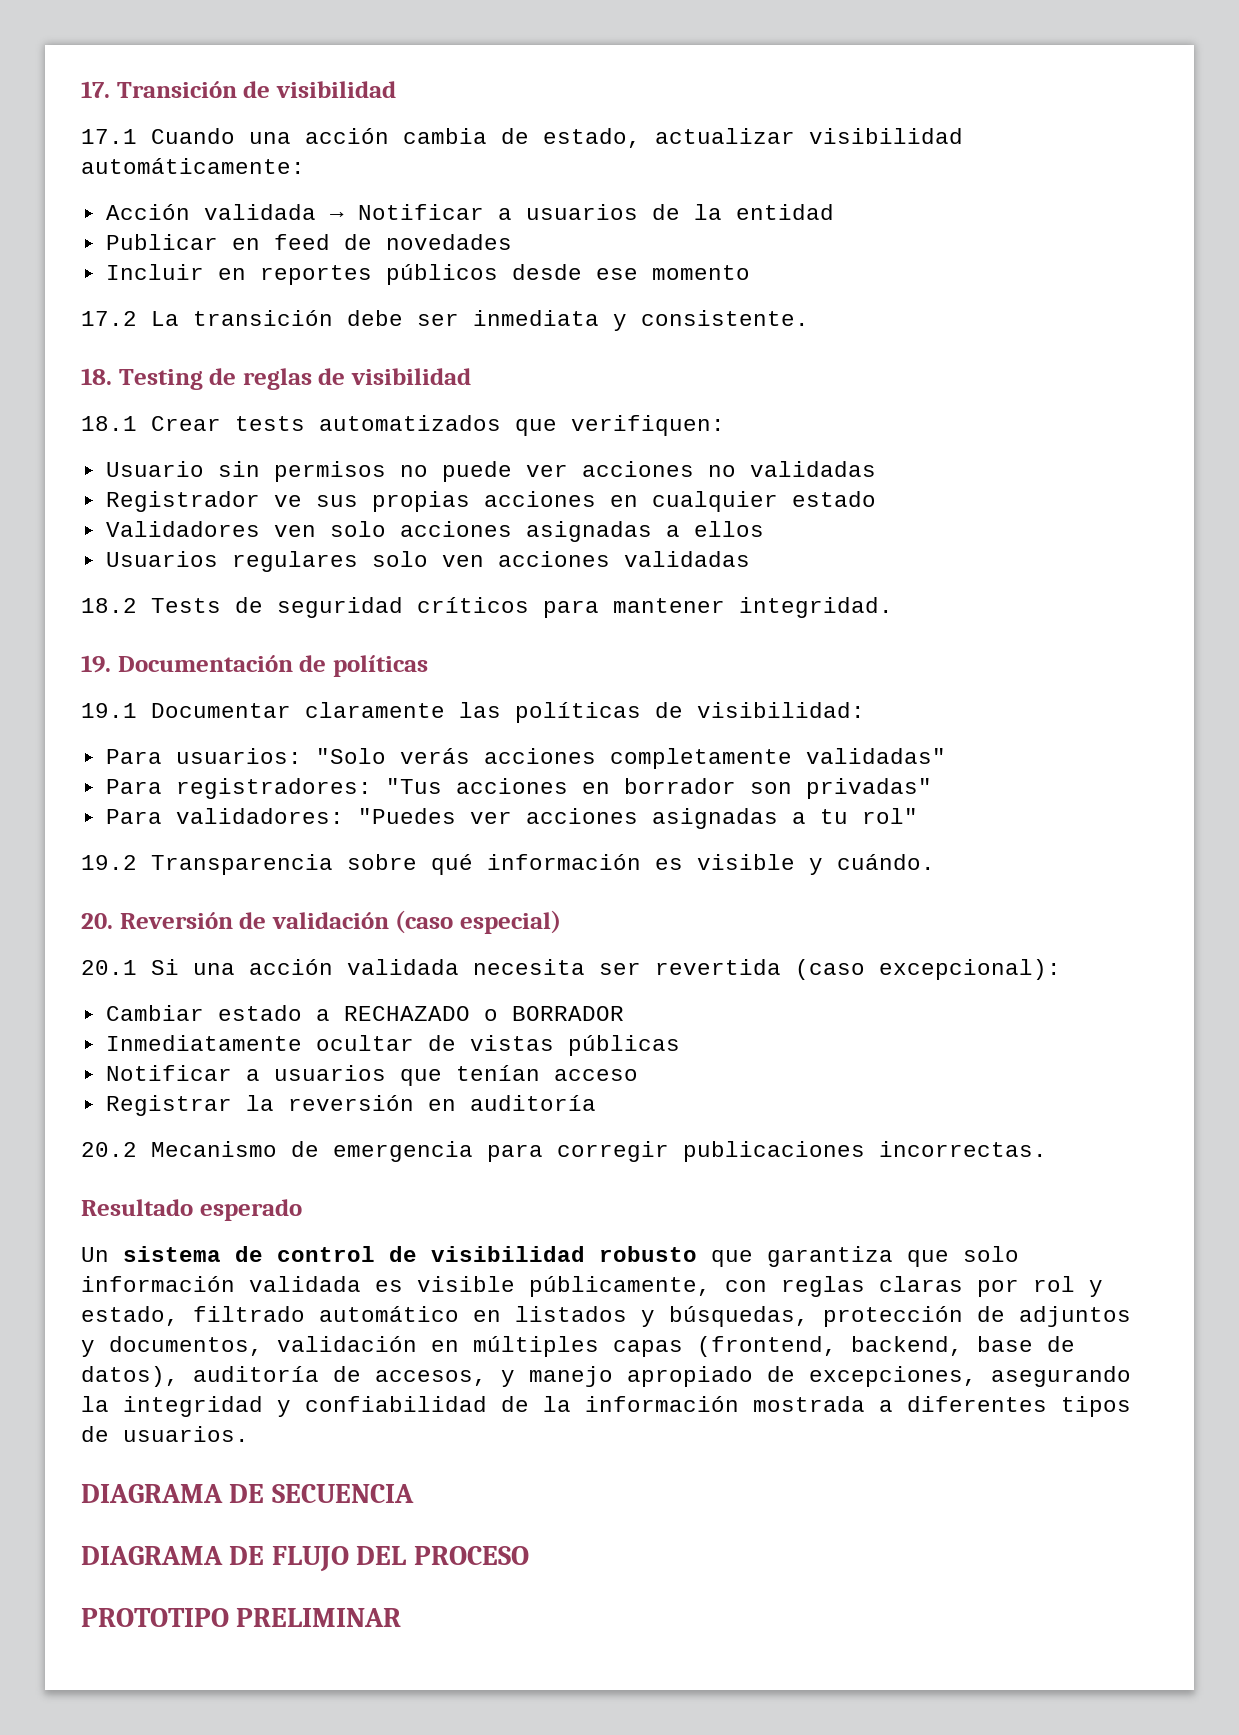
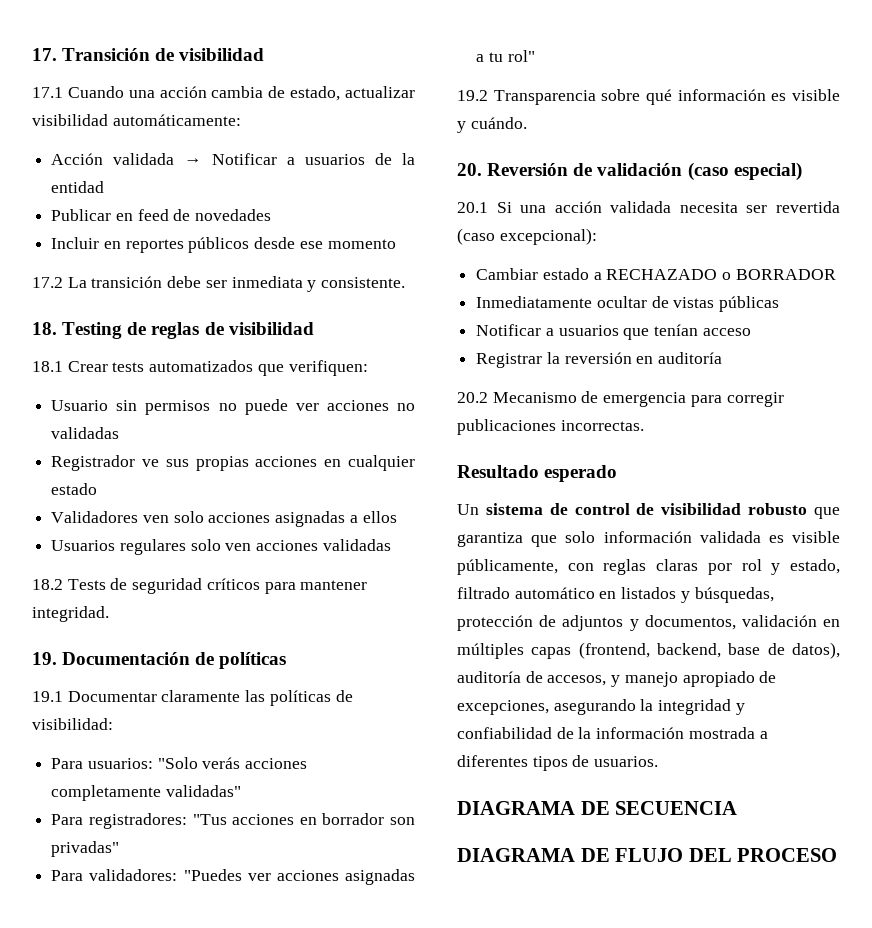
- PROTOTIPO PRELIMINAR

